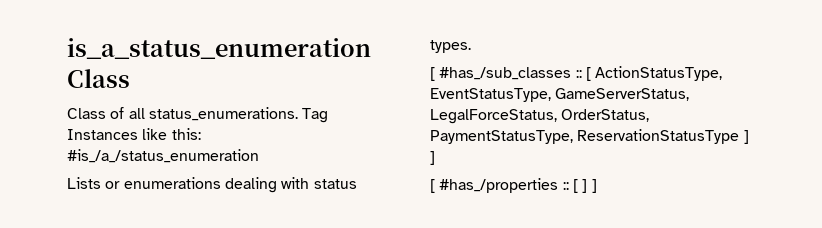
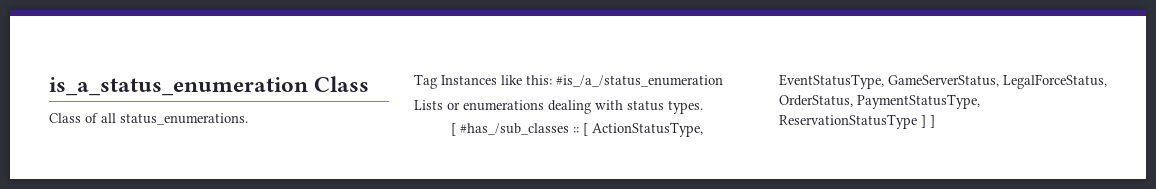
- Class of all status_enumerations. Tag Instances like this: #is_/a_/status_enumeration
+ Class of all status_enumerations.
+ Tag Instances like this: #is_/a_/status_enumeration
- [ #has_/properties :: [ ] ]

